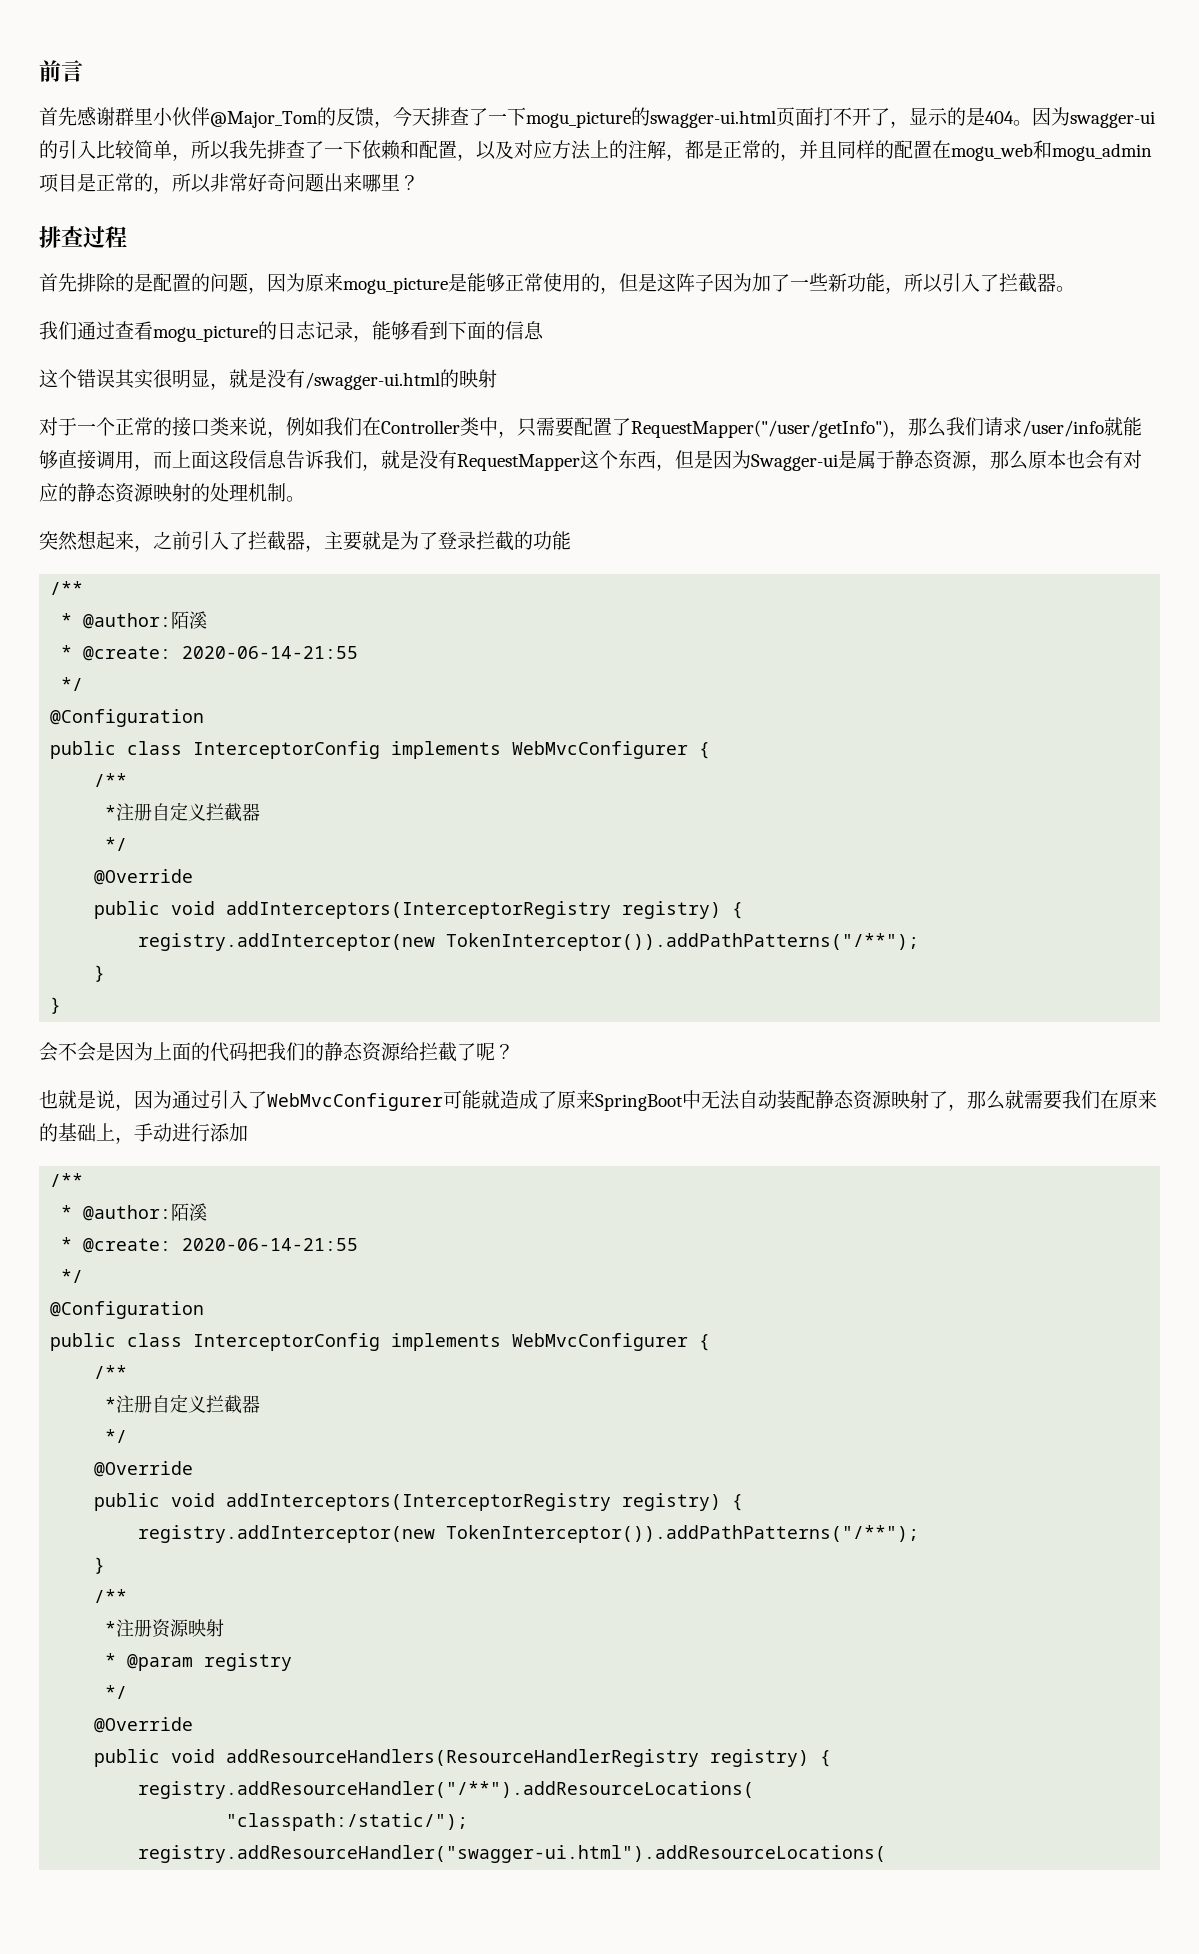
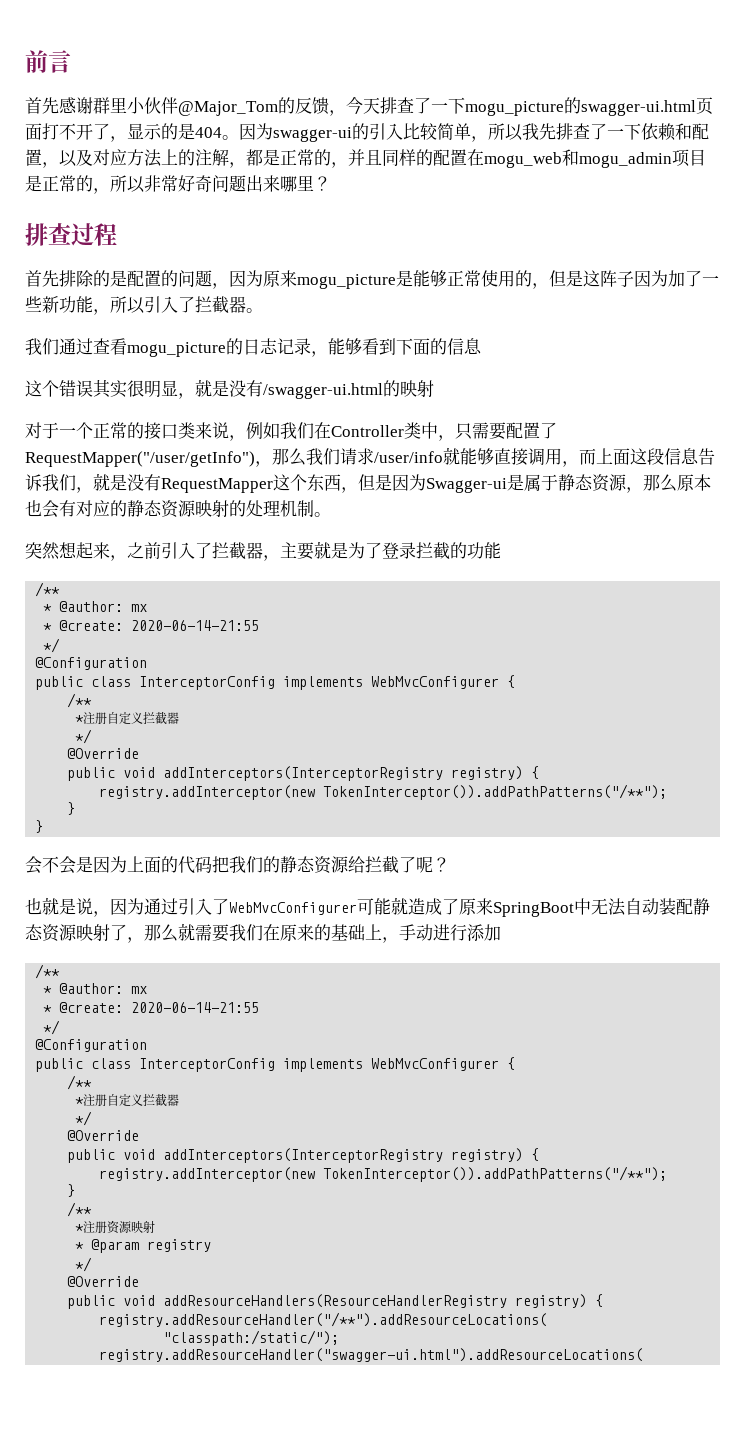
  突然想起来，之前引入了拦截器，主要就是为了登录拦截的功能
  /**
- * @author:陌溪
+ * @author: mx
  也就是说，因为通过引入了WebMvcConfigurer可能就造成了原来SpringBoot中无法自动装配静态资源映射了，那么就需要我们在原来的基础上，手动进行添加
  /**
- * @author:陌溪
+ * @author: mx

